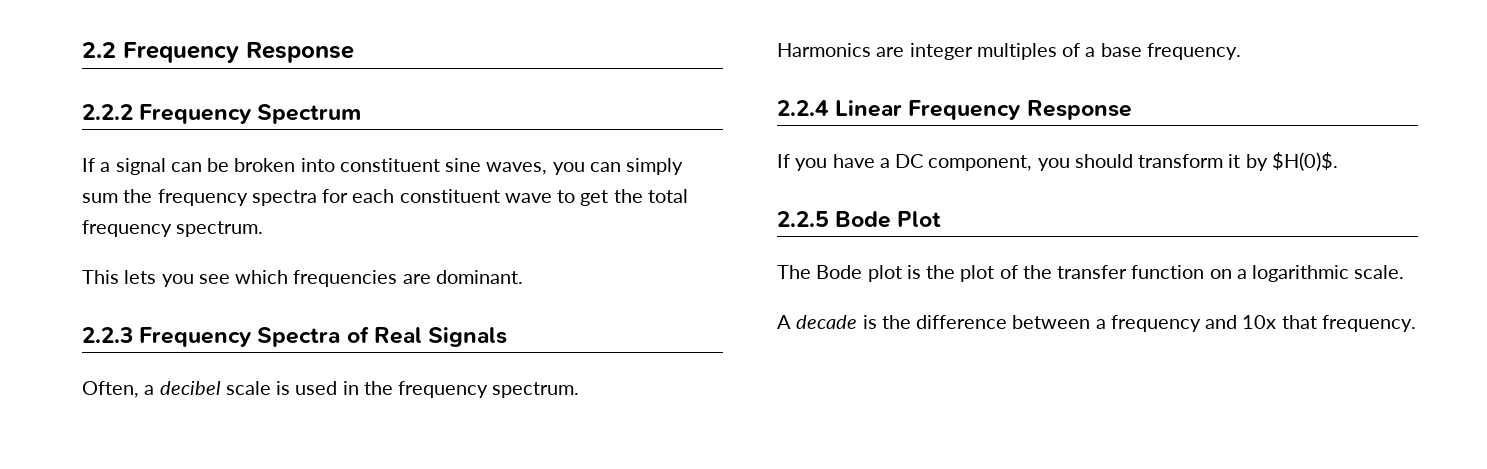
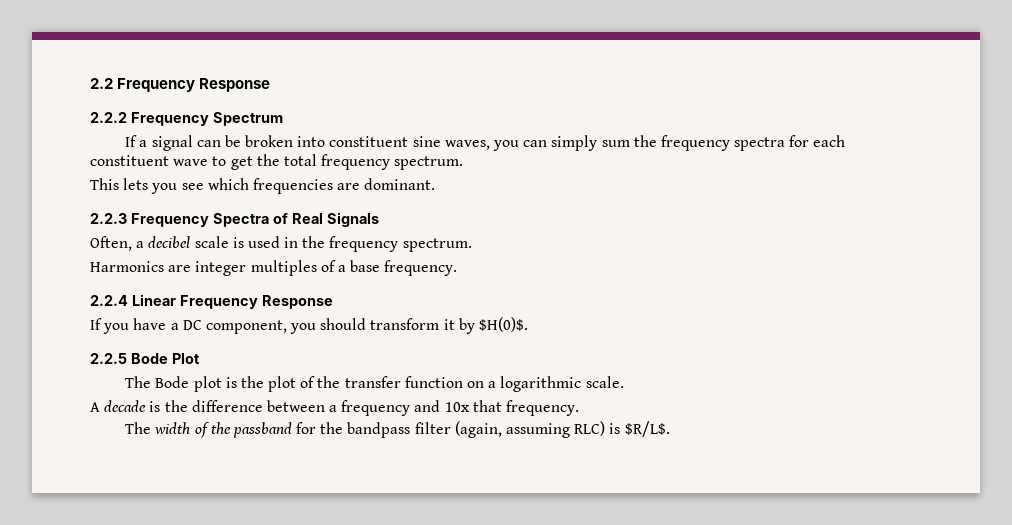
+ The width of the passband for the bandpass filter (again, assuming RLC) is $R/L$.

